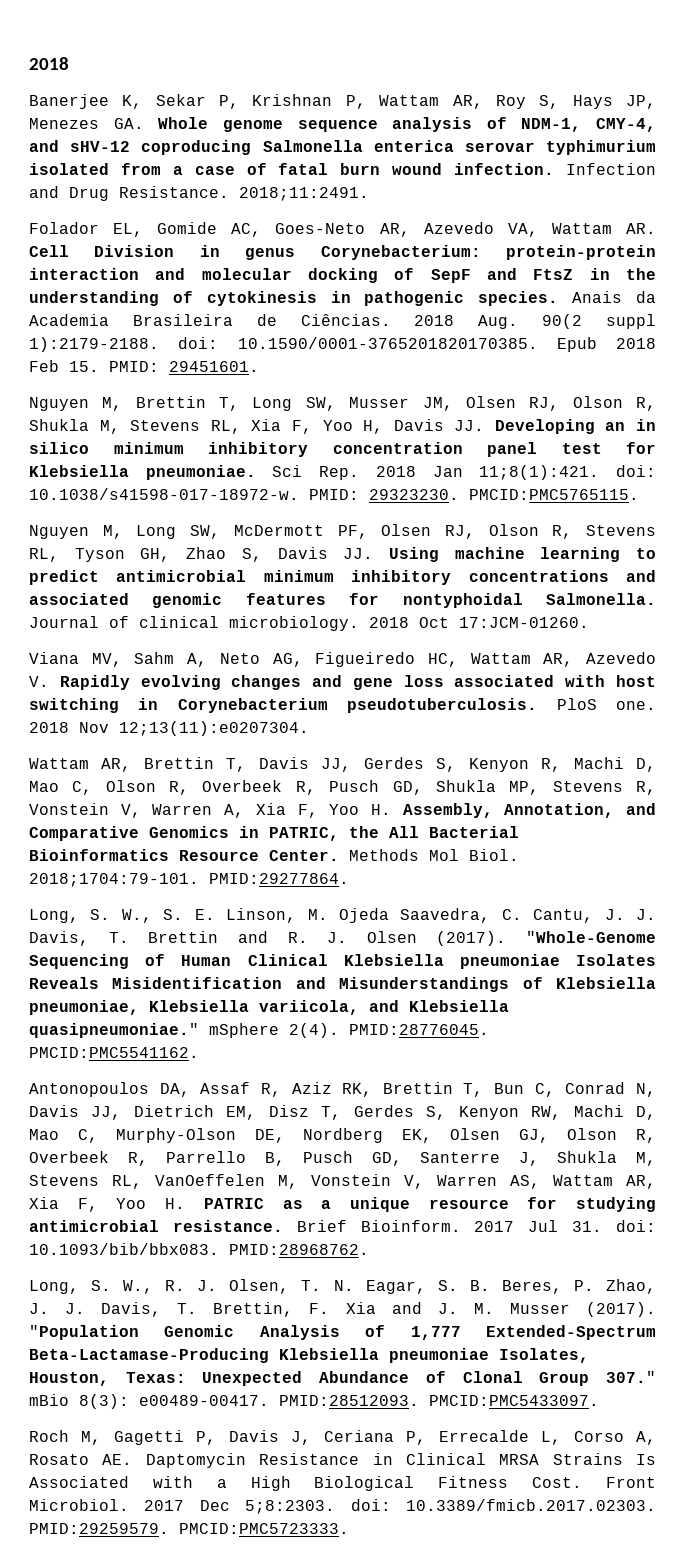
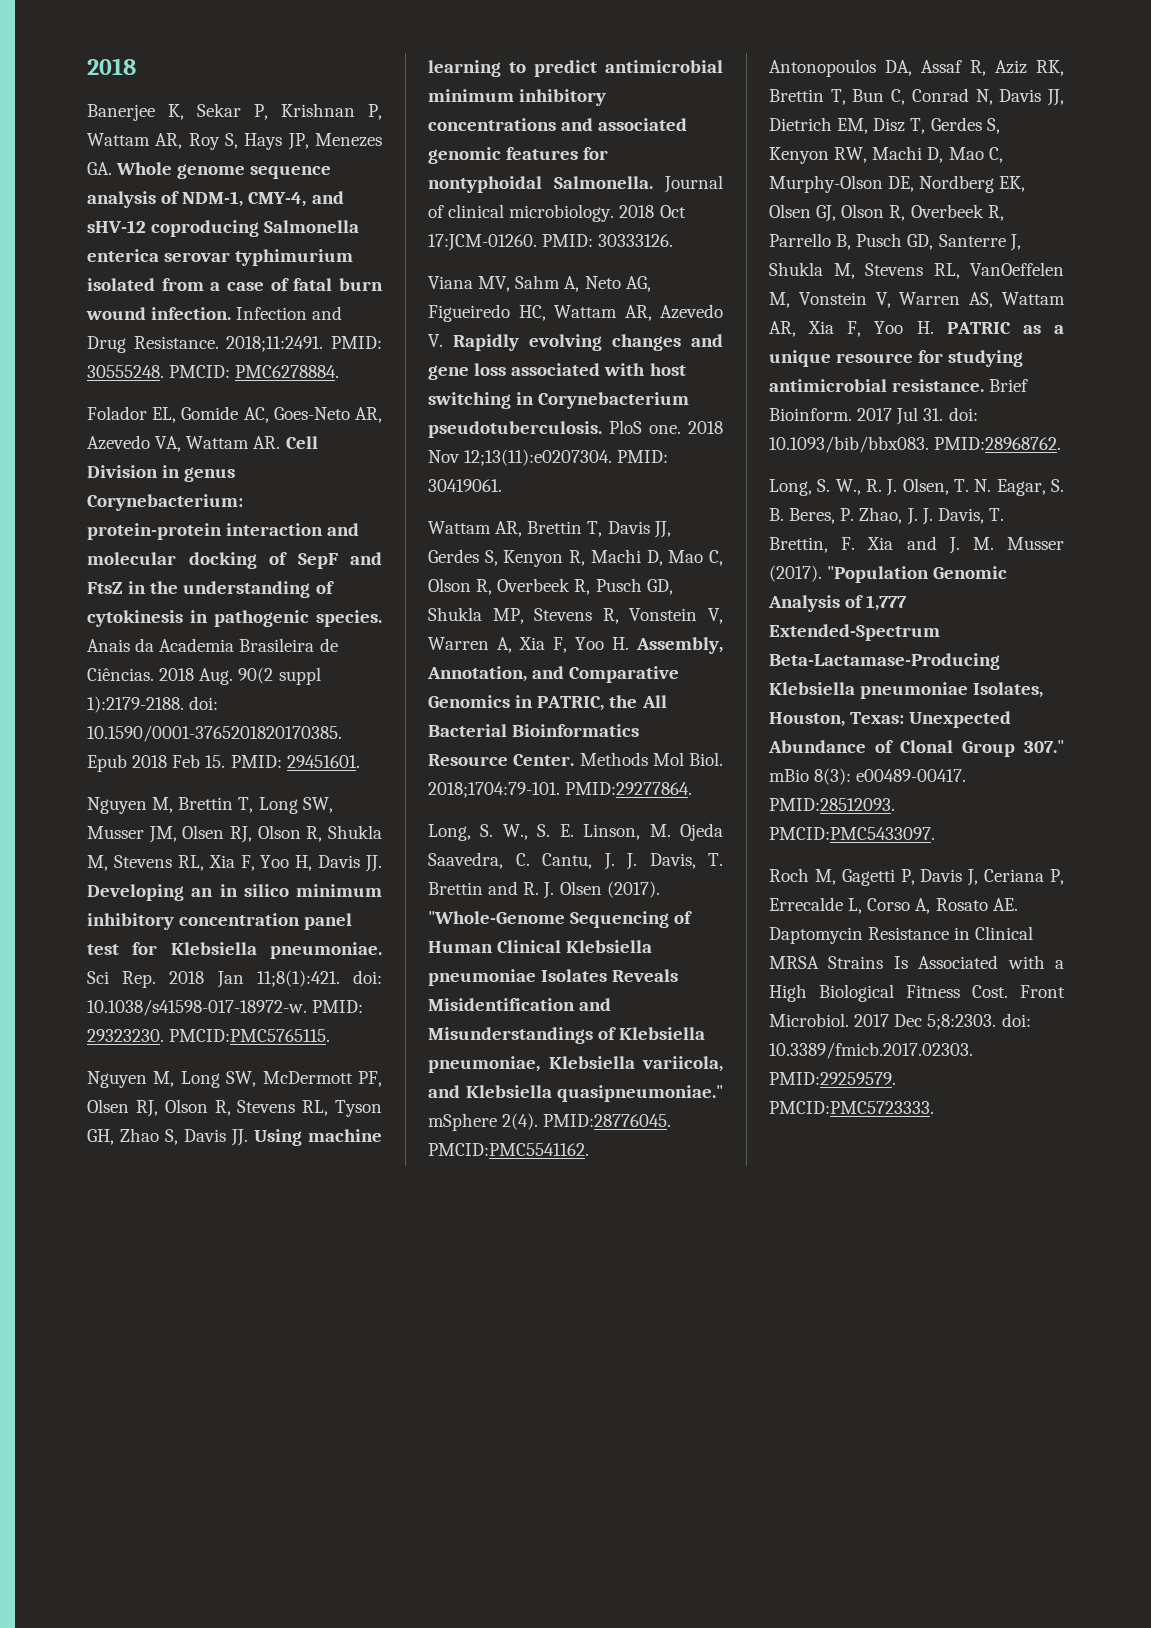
+ PMID: 30555248. PMCID: PMC6278884.
+ PMID: 30333126.
+ PMID: 30419061.

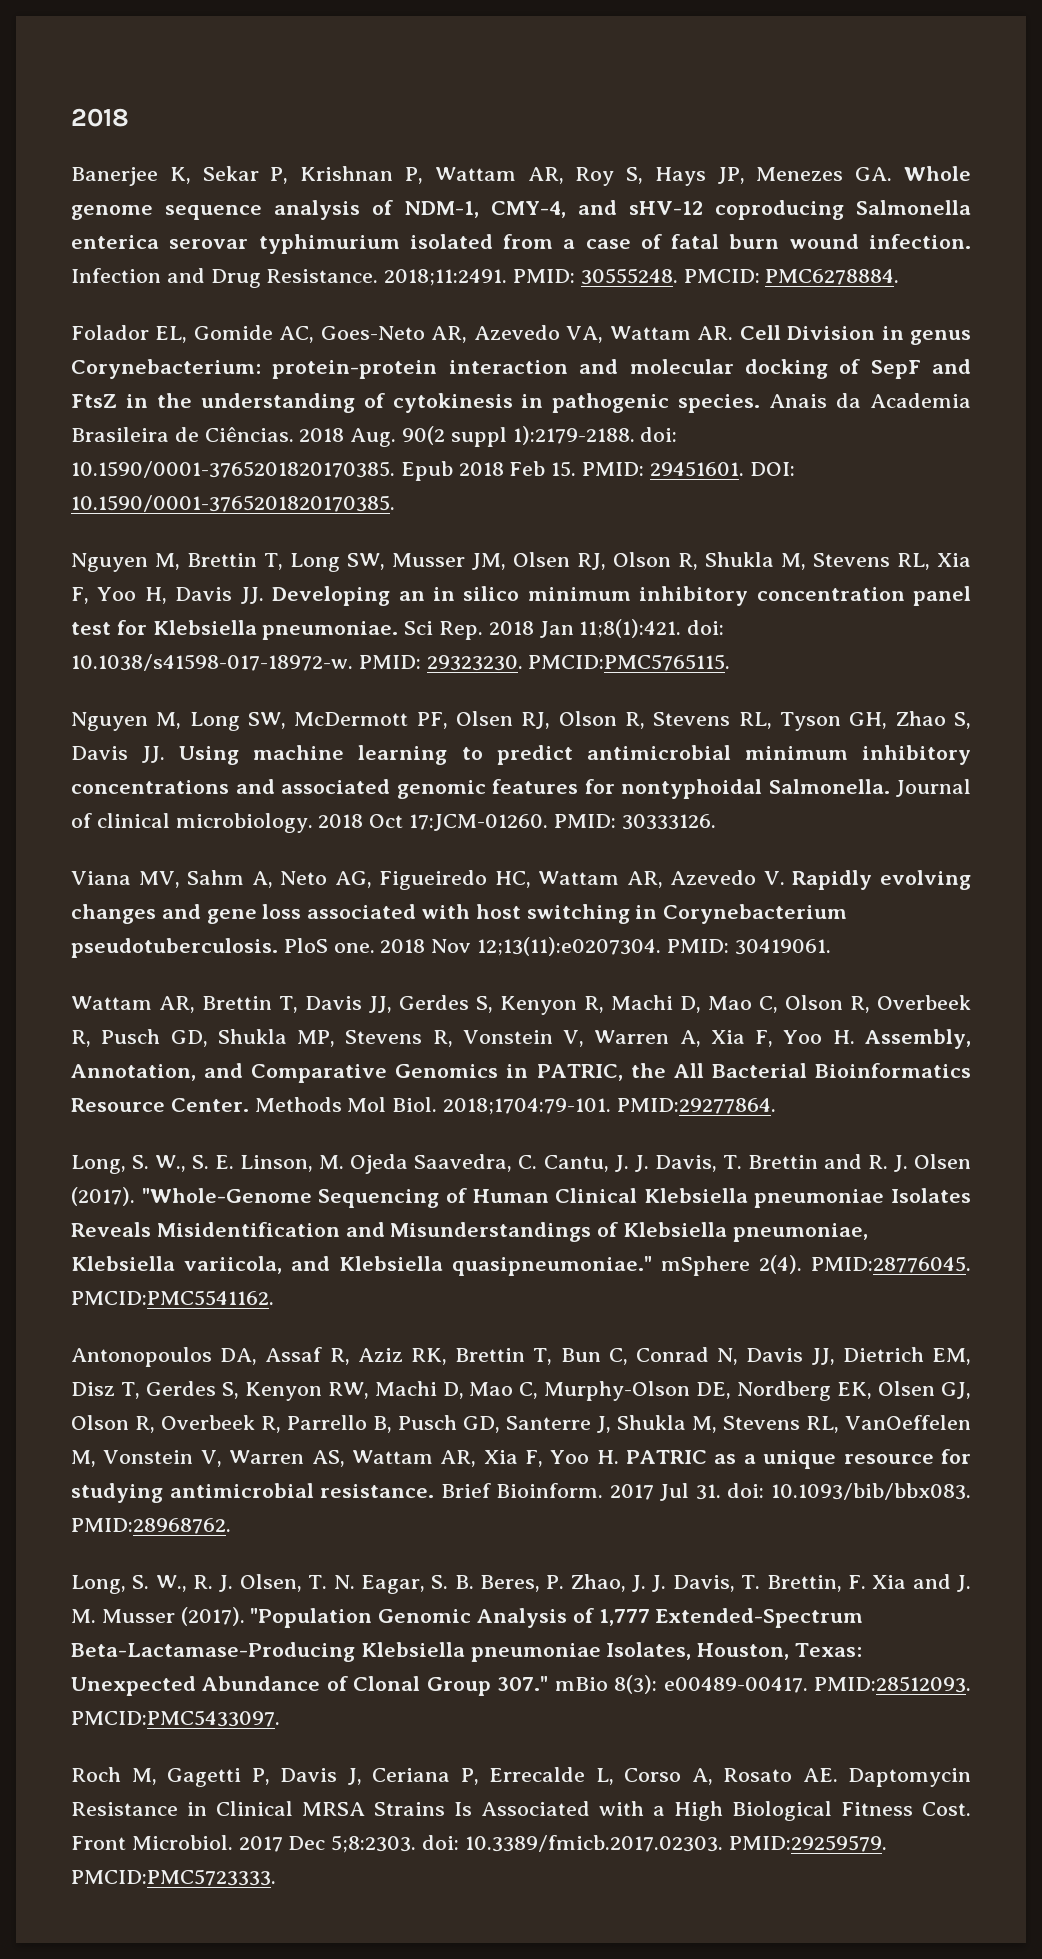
+ DOI: 10.1590/0001-3765201820170385.

